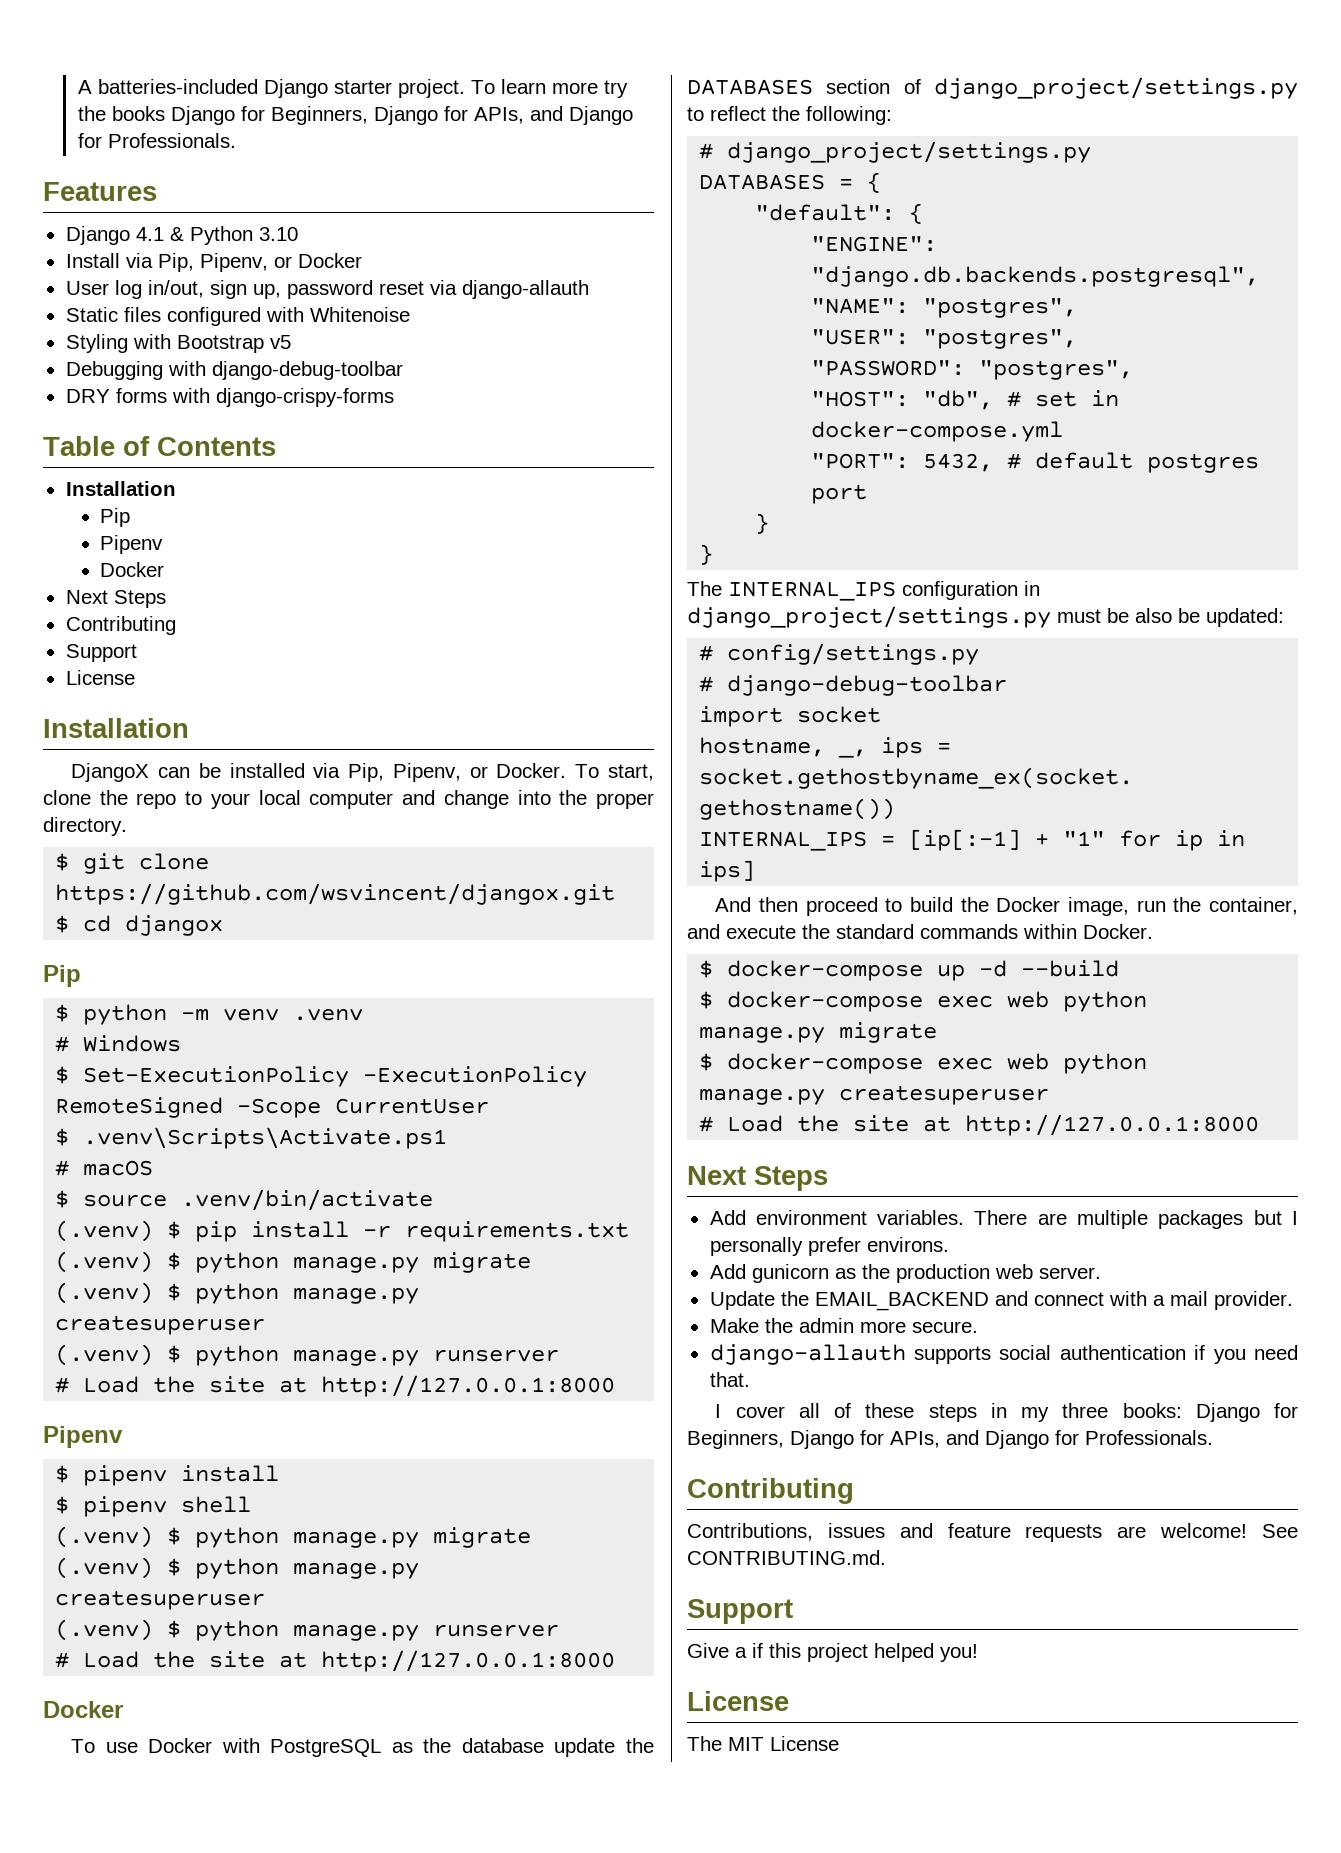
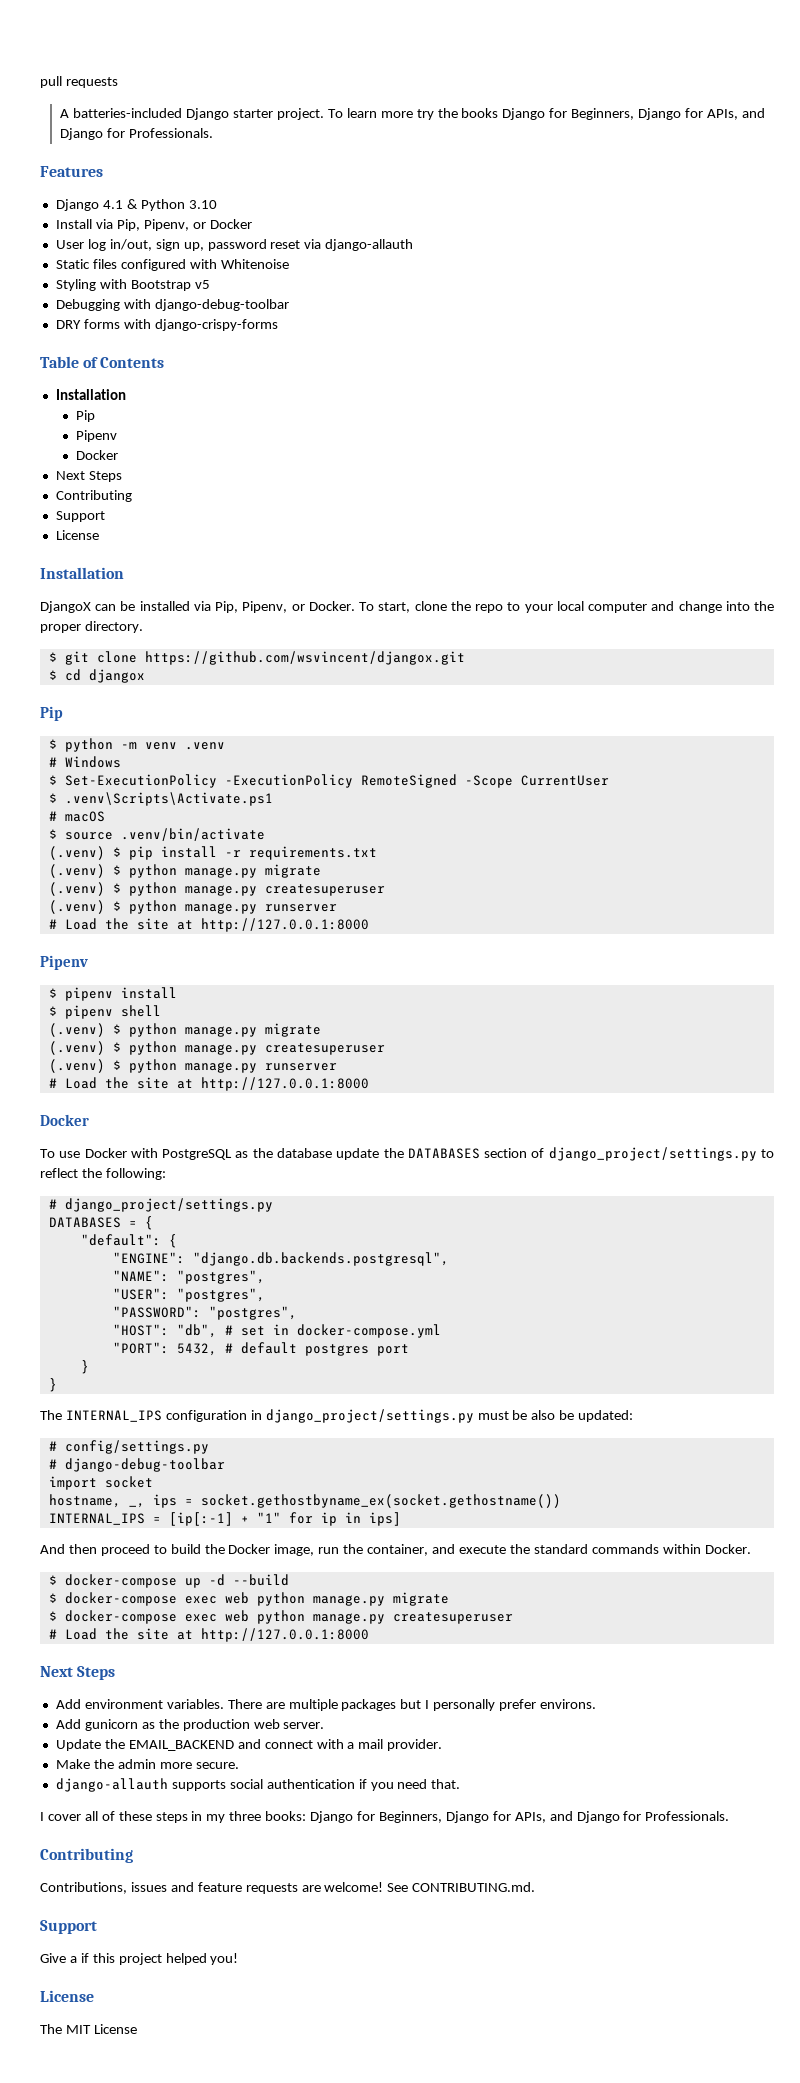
+ pull requests

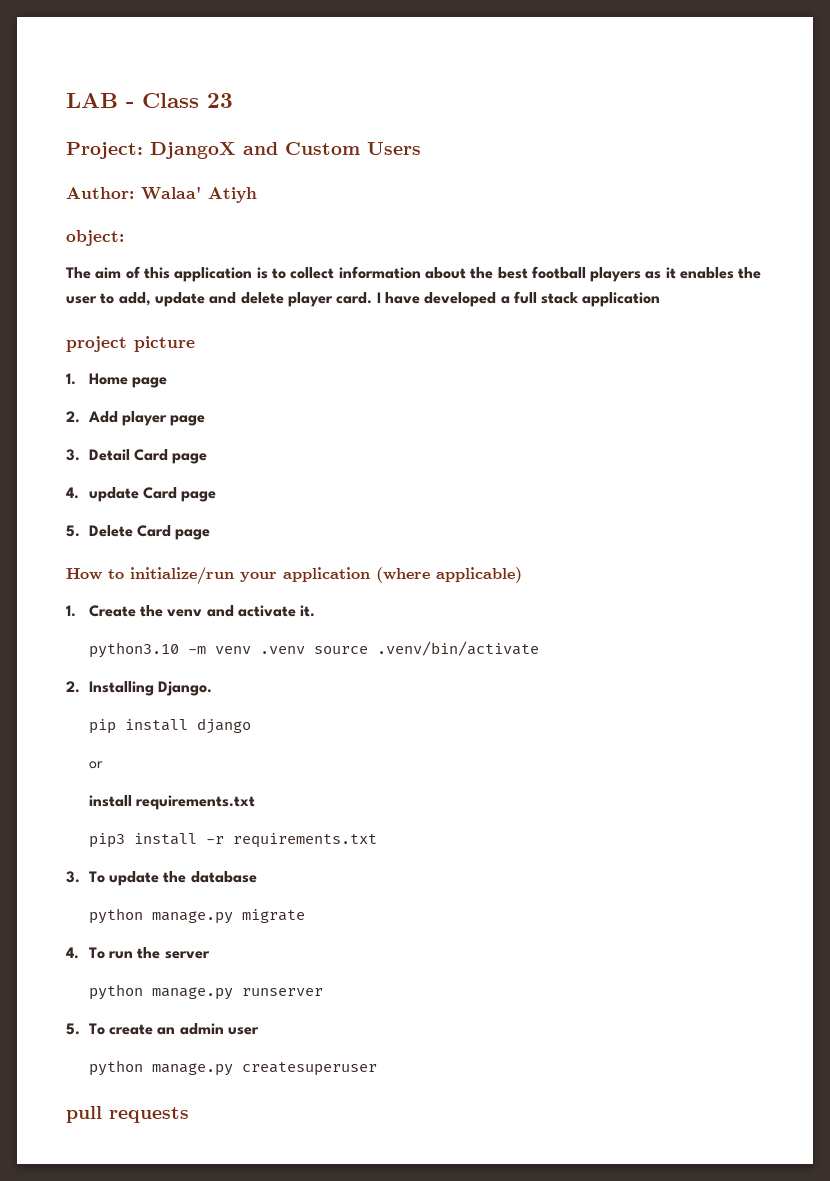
+ LAB - Class 23
+ Project: DjangoX and Custom Users
+ Author: Walaa' Atiyh
+ object:
+ The aim of this application is to collect information about the best football players as it enables the user to add, update and delete player card. I have developed a full stack application
+ project picture
+ 1. Home page
+ 2. Add player page
+ 3. Detail Card page
+ 4. update Card page
+ 5. Delete Card page
+ How to initialize/run your application (where applicable)
+ 1. Create the venv and activate it.
+ python3.10 -m venv .venv source .venv/bin/activate
+ 2. Installing Django.
+ pip install django
+ or
+ install requirements.txt
+ pip3 install -r requirements.txt
+ 3. To update the database
+ python manage.py migrate
+ 4. To run the server
+ python manage.py runserver
+ 5. To create an admin user
+ python manage.py createsuperuser
  pull requests
- A batteries-included Django starter project. To learn more try the books Django for Beginners, Django for APIs, and Django for Professionals.
- Features
- Django 4.1 & Python 3.10
- Install via Pip, Pipenv, or Docker
- User log in/out, sign up, password reset via django-allauth
- Static files configured with Whitenoise
- Styling with Bootstrap v5
- Debugging with django-debug-toolbar
- DRY forms with django-crispy-forms
- Table of Contents
- Installation
- Pip
- Pipenv
- Docker
- Next Steps
- Contributing
- Support
- License
- Installation
- DjangoX can be installed via Pip, Pipenv, or Docker. To start, clone the repo to your local computer and change into the proper directory.
- $ git clone https://github.com/wsvincent/djangox.git
- $ cd djangox
- Pip
- $ python -m venv .venv
- # Windows
- $ Set-ExecutionPolicy -ExecutionPolicy RemoteSigned -Scope CurrentUser
- $ .venv\Scripts\Activate.ps1
- # macOS
- $ source .venv/bin/activate
- (.venv) $ pip install -r requirements.txt
- (.venv) $ python manage.py migrate
- (.venv) $ python manage.py createsuperuser
- (.venv) $ python manage.py runserver
- # Load the site at http://127.0.0.1:8000
- Pipenv
- $ pipenv install
- $ pipenv shell
- (.venv) $ python manage.py migrate
- (.venv) $ python manage.py createsuperuser
- (.venv) $ python manage.py runserver
- # Load the site at http://127.0.0.1:8000
- Docker
- To use Docker with PostgreSQL as the database update the DATABASES section of django_project/settings.py to reflect the following:
- # django_project/settings.py
- DATABASES = {
- "default": {
- "ENGINE": "django.db.backends.postgresql",
- "NAME": "postgres",
- "USER": "postgres",
- "PASSWORD": "postgres",
- "HOST": "db", # set in docker-compose.yml
- "PORT": 5432, # default postgres port
- }
- }
- The INTERNAL_IPS configuration in django_project/settings.py must be also be updated:
- # config/settings.py
- # django-debug-toolbar
- import socket
- hostname, _, ips = socket.gethostbyname_ex(socket.gethostname())
- INTERNAL_IPS = [ip[:-1] + "1" for ip in ips]
- And then proceed to build the Docker image, run the container, and execute the standard commands within Docker.
- $ docker-compose up -d --build
- $ docker-compose exec web python manage.py migrate
- $ docker-compose exec web python manage.py createsuperuser
- # Load the site at http://127.0.0.1:8000
- Next Steps
- Add environment variables. There are multiple packages but I personally prefer environs.
- Add gunicorn as the production web server.
- Update the EMAIL_BACKEND and connect with a mail provider.
- Make the admin more secure.
- django-allauth supports social authentication if you need that.
- I cover all of these steps in my three books: Django for Beginners, Django for APIs, and Django for Professionals.
- Contributing
- Contributions, issues and feature requests are welcome! See CONTRIBUTING.md.
- Support
- Give a if this project helped you!
- License
- The MIT License

